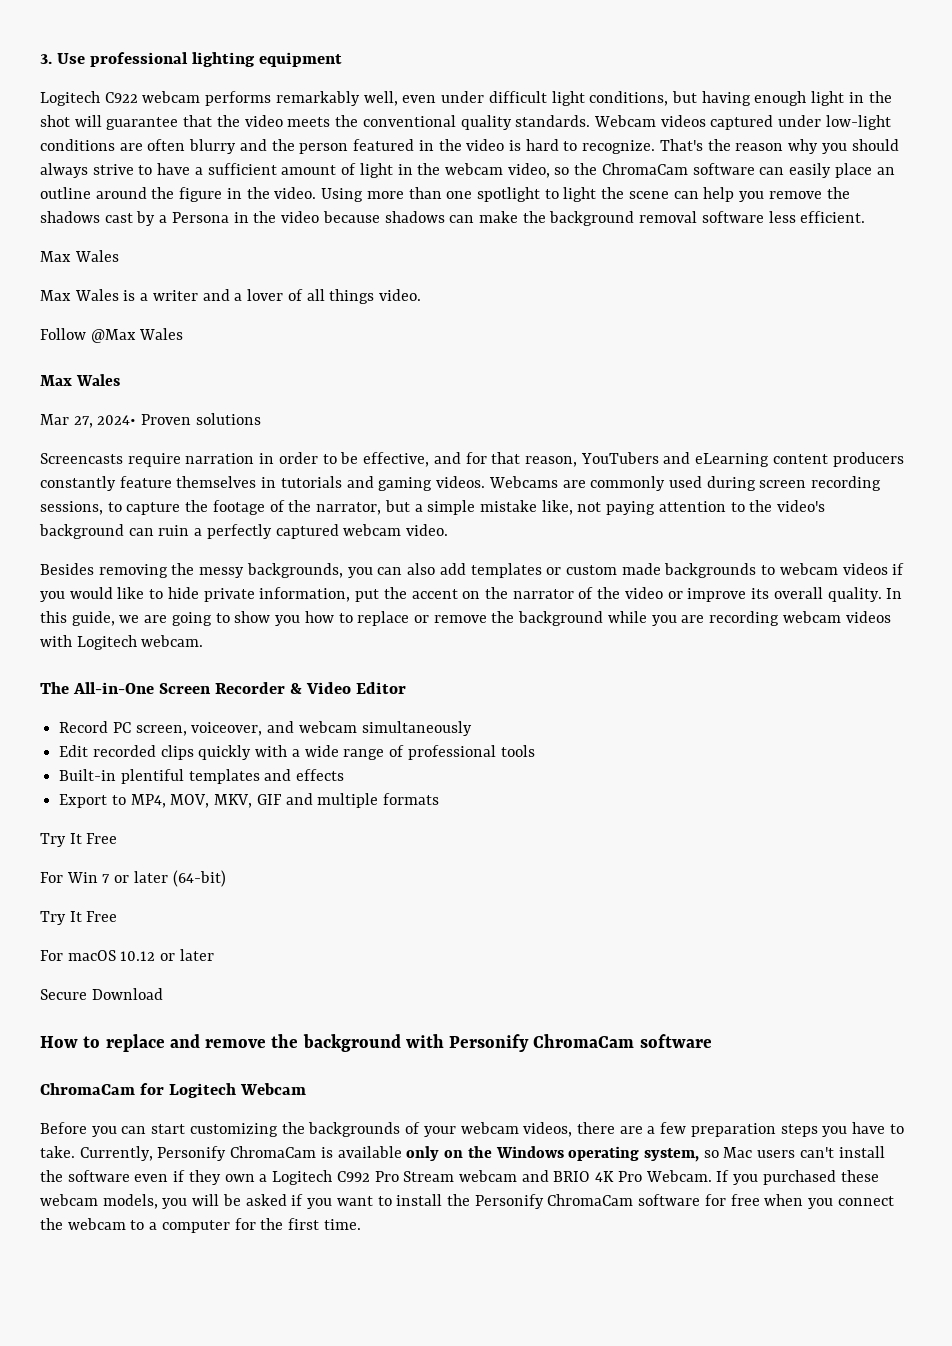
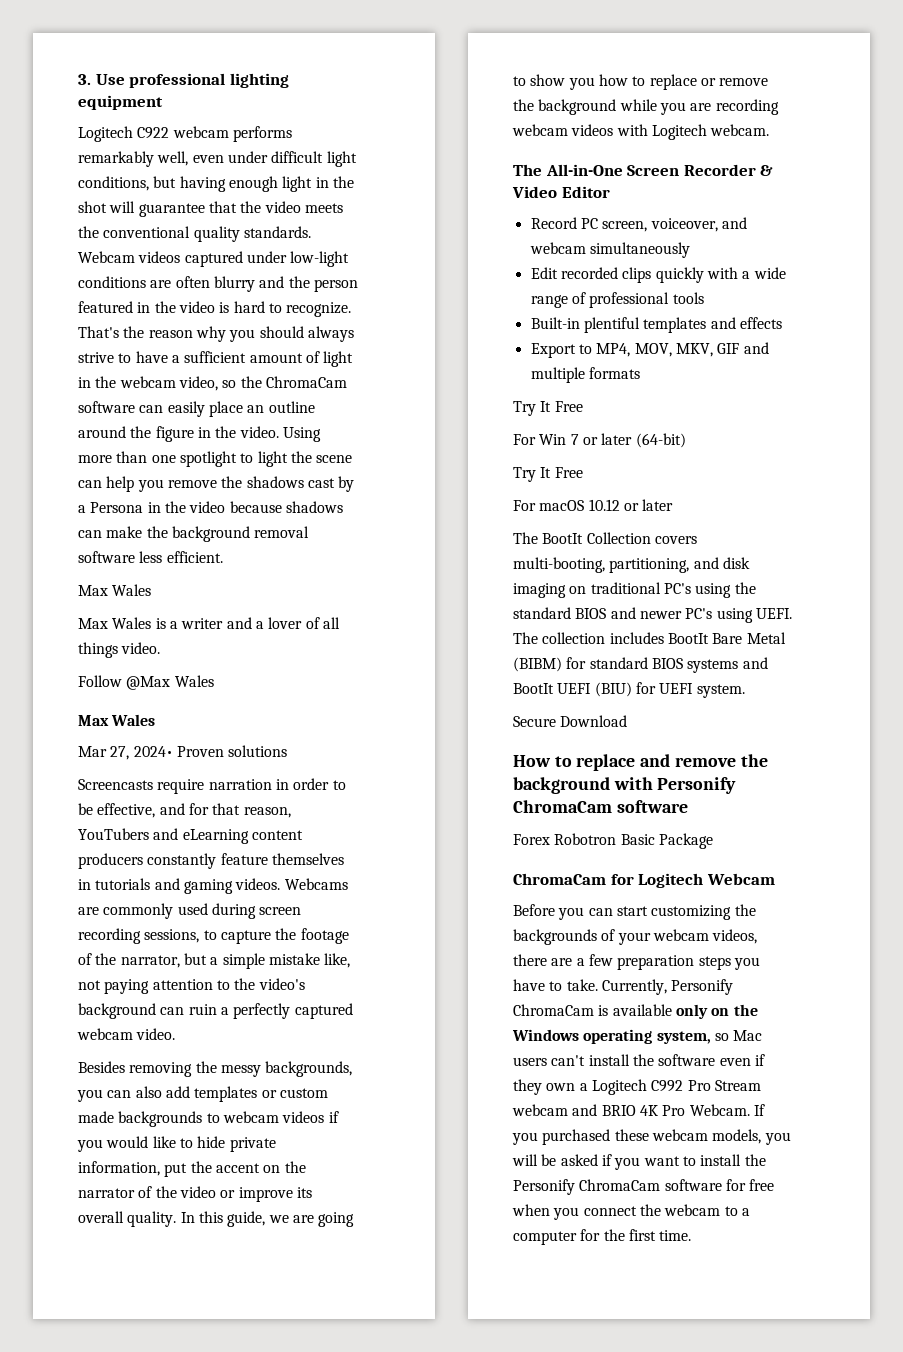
+ The BootIt Collection covers multi-booting, partitioning, and disk imaging on traditional PC's using the standard BIOS and newer PC's using UEFI. The collection includes BootIt Bare Metal (BIBM) for standard BIOS systems and BootIt UEFI (BIU) for UEFI system.
+ Forex Robotron Basic Package

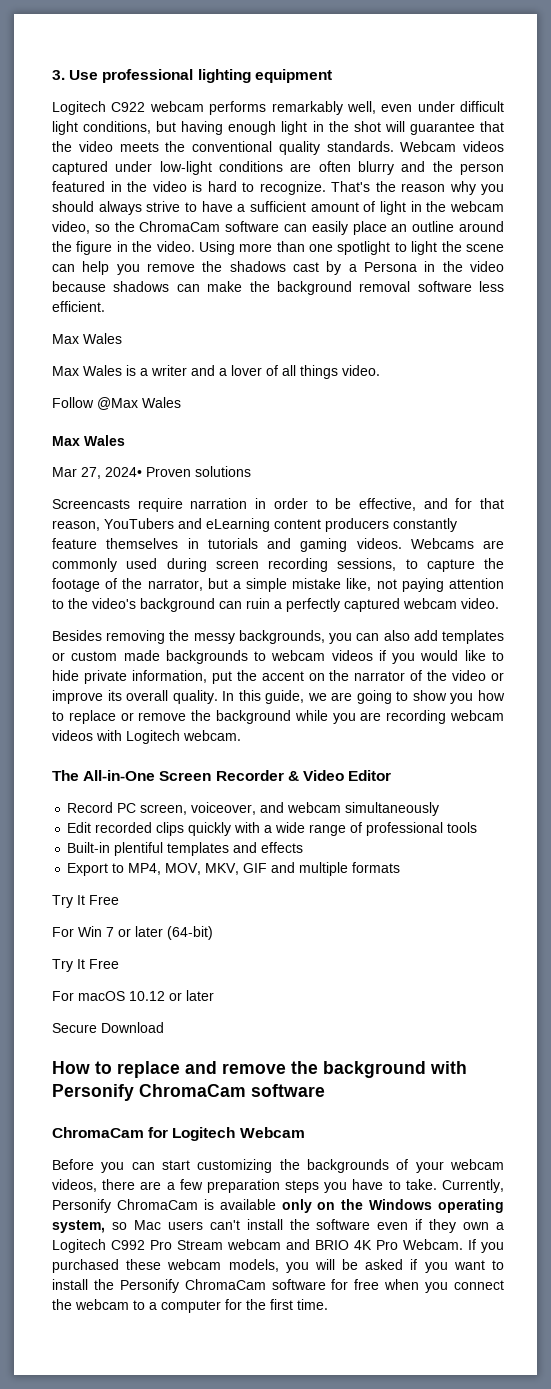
- The BootIt Collection covers multi-booting, partitioning, and disk imaging on traditional PC's using the standard BIOS and newer PC's using UEFI. The collection includes BootIt Bare Metal (BIBM) for standard BIOS systems and BootIt UEFI (BIU) for UEFI system.
- Forex Robotron Basic Package

